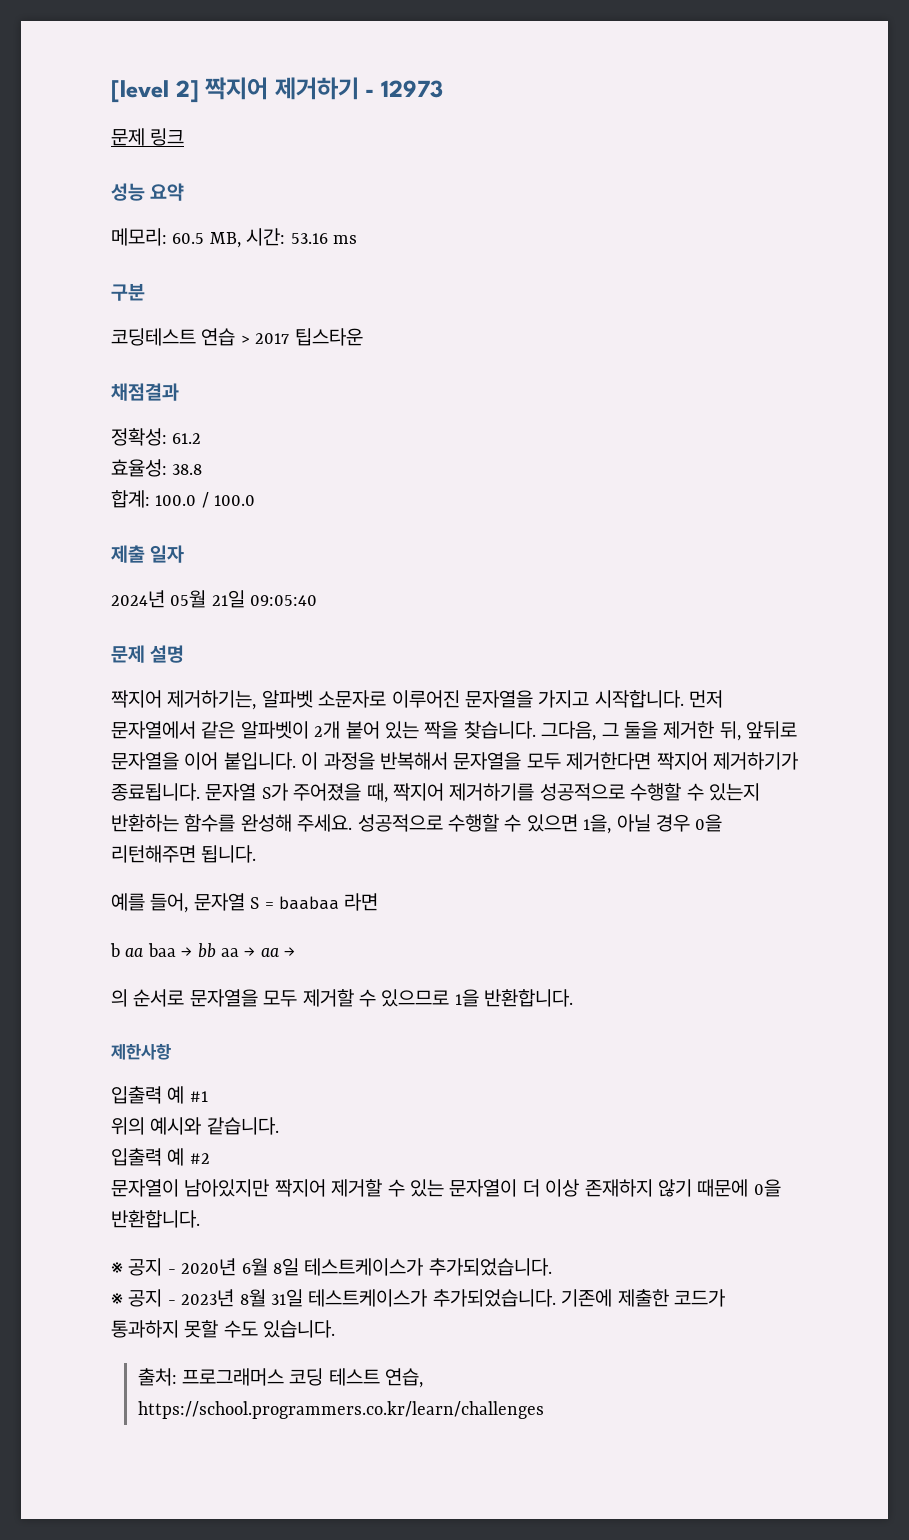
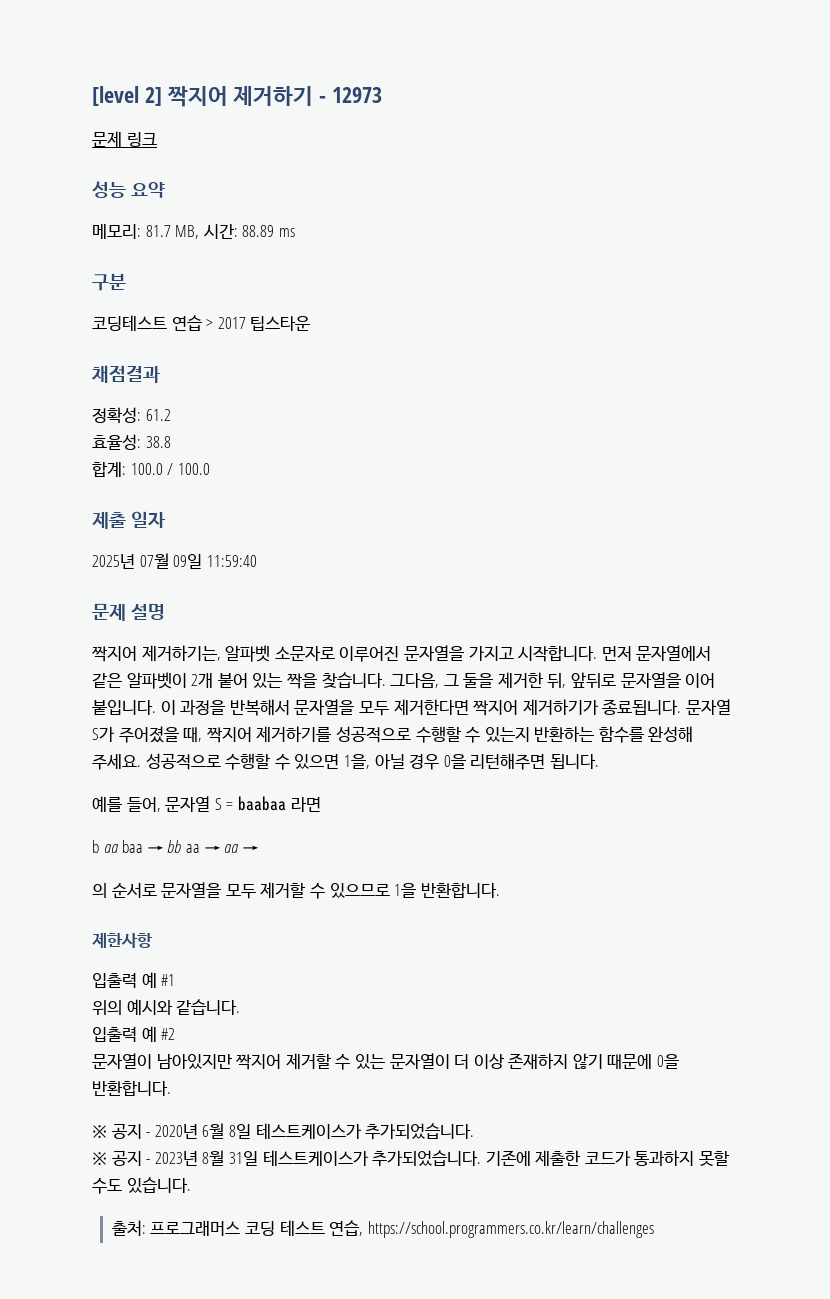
- 메모리: 60.5 MB, 시간: 53.16 ms
+ 메모리: 81.7 MB, 시간: 88.89 ms
- 2024년 05월 21일 09:05:40
+ 2025년 07월 09일 11:59:40

